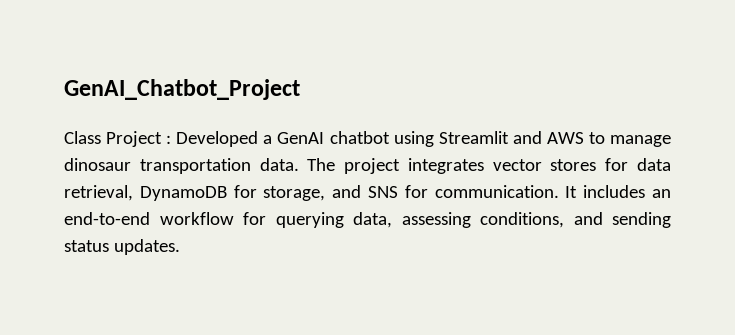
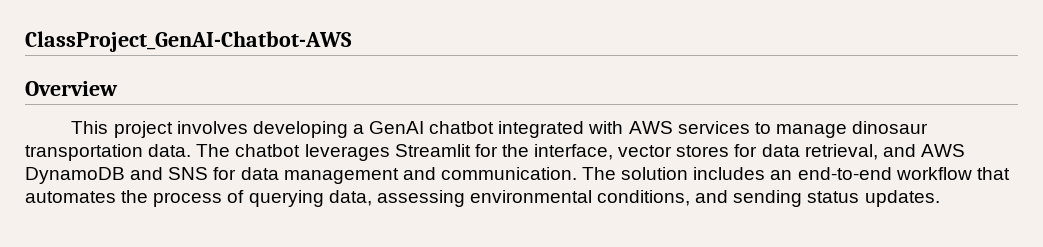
- GenAI_Chatbot_Project
- Class Project : Developed a GenAI chatbot using Streamlit and AWS to manage dinosaur transportation data.
+ ClassProject_GenAI-Chatbot-AWS
+ Overview
+ This project involves developing a GenAI chatbot integrated with AWS services to manage dinosaur transportation data.
- The project integrates vector stores for data retrieval, DynamoDB for storage, and SNS for communication. It includes an end-to-end workflow for querying data, assessing conditions, and sending status updates.
+ The chatbot leverages Streamlit for the interface, vector stores for data retrieval, and AWS DynamoDB and SNS for data management and communication. The solution includes an end-to-end workflow that automates the process of querying data, assessing environmental conditions, and sending status updates.

